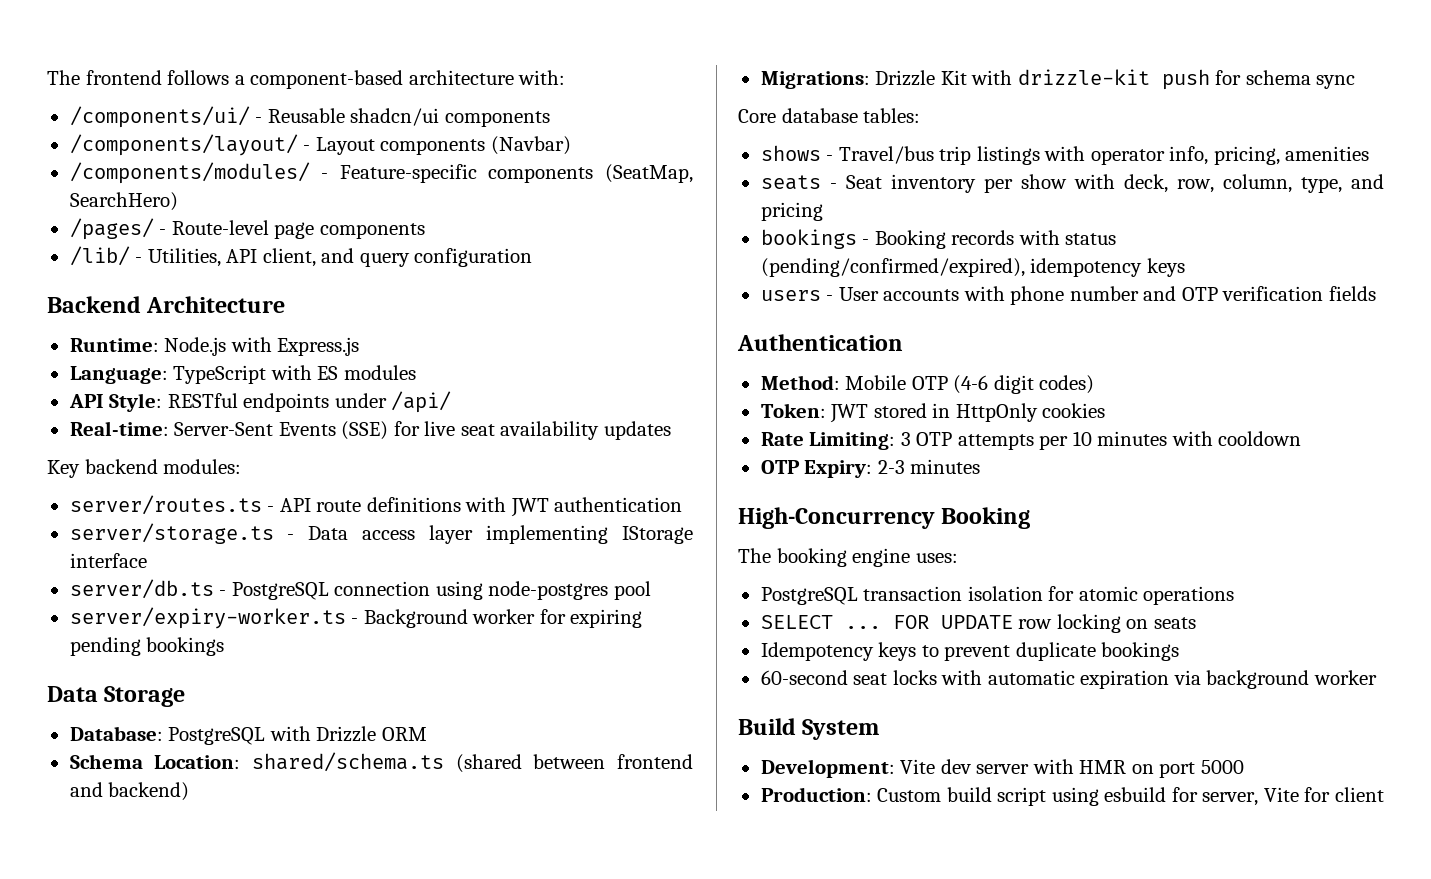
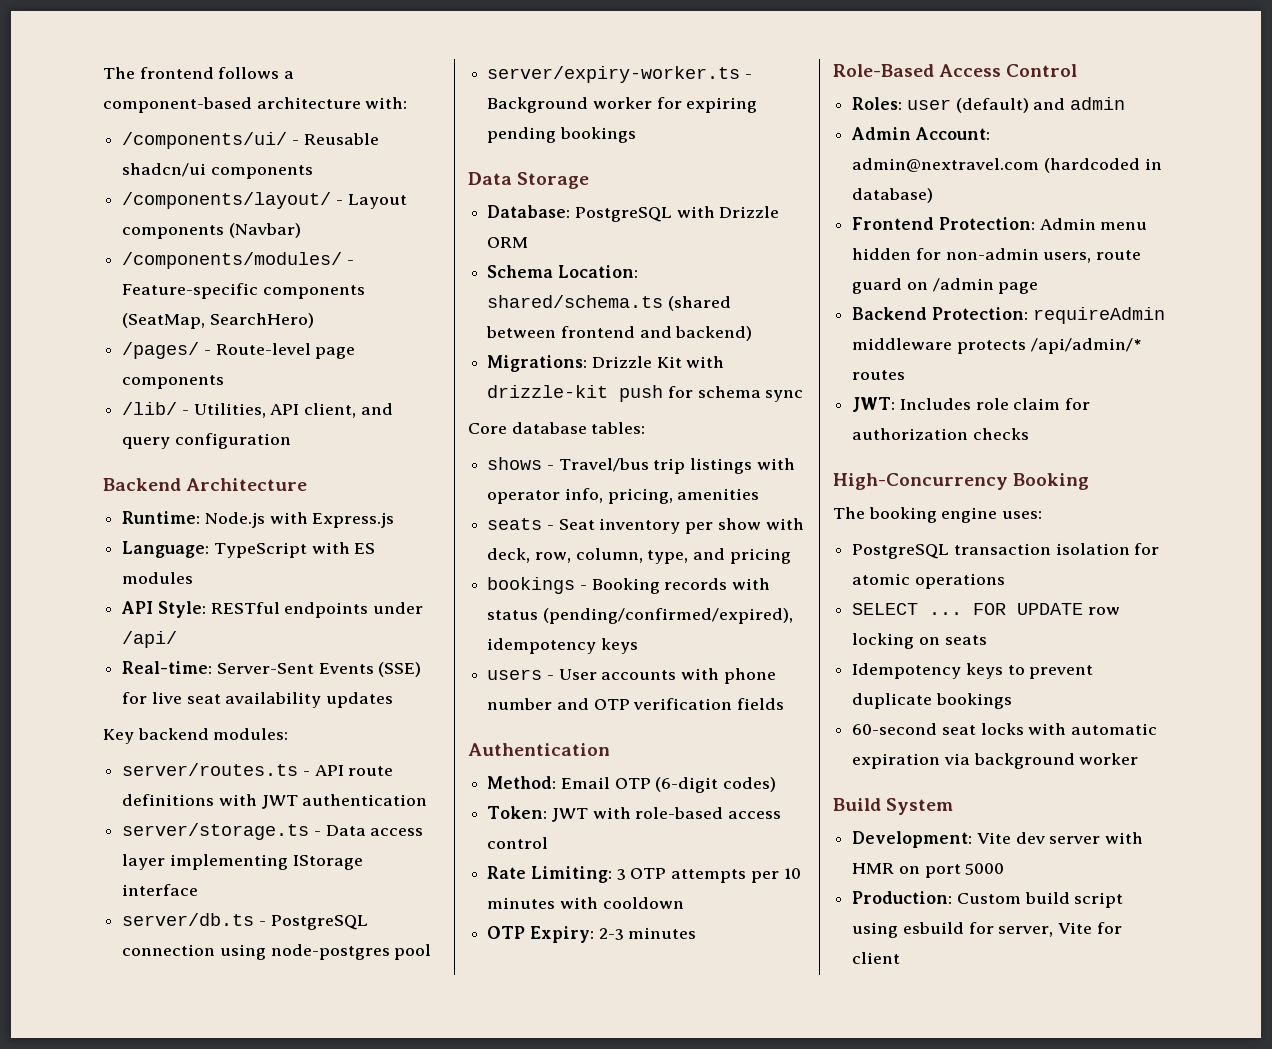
- Method: Mobile OTP (4-6 digit codes)
+ Method: Email OTP (6-digit codes)
- Token: JWT stored in HttpOnly cookies
+ Token: JWT with role-based access control
+ Role-Based Access Control
+ Roles: user (default) and admin
+ Admin Account: admin@nextravel.com (hardcoded in database)
+ Frontend Protection: Admin menu hidden for non-admin users, route guard on /admin page
+ Backend Protection: requireAdmin middleware protects /api/admin/* routes
+ JWT: Includes role claim for authorization checks

